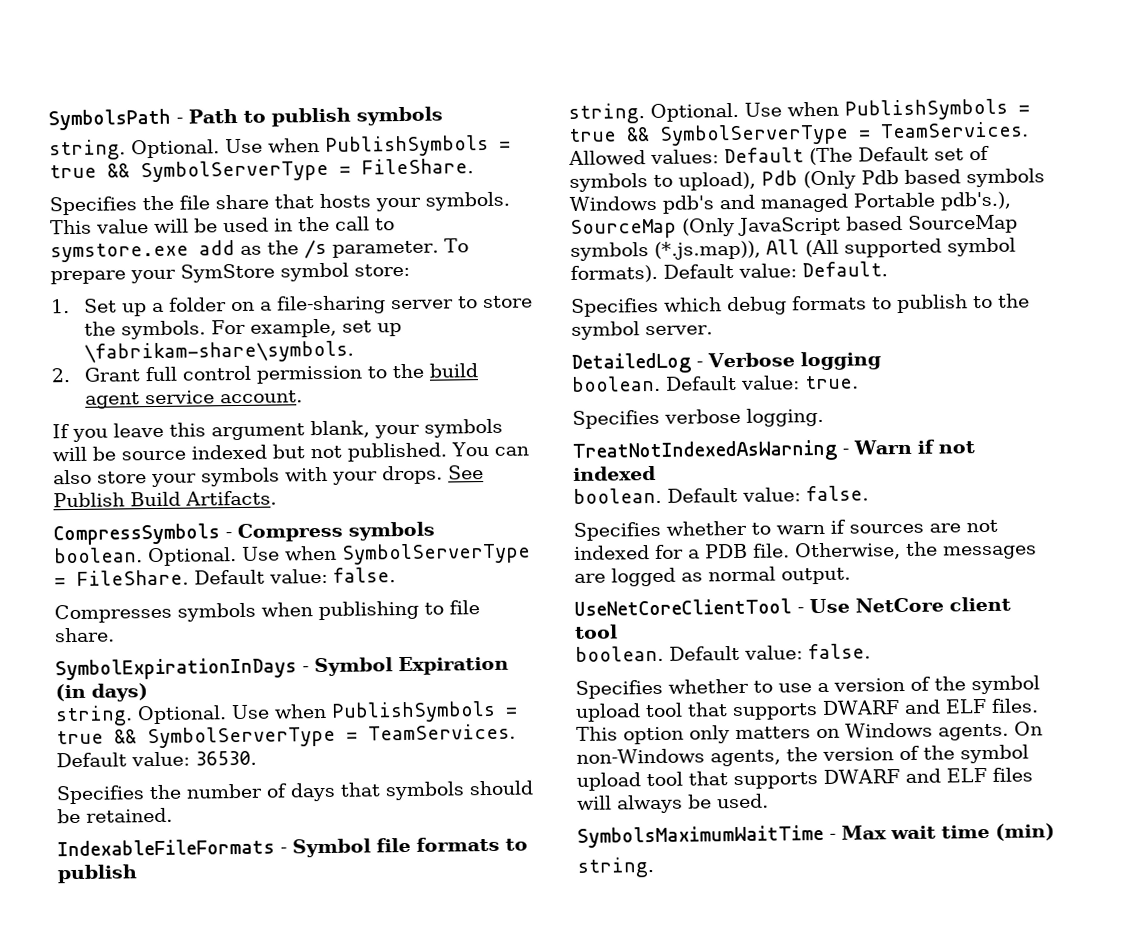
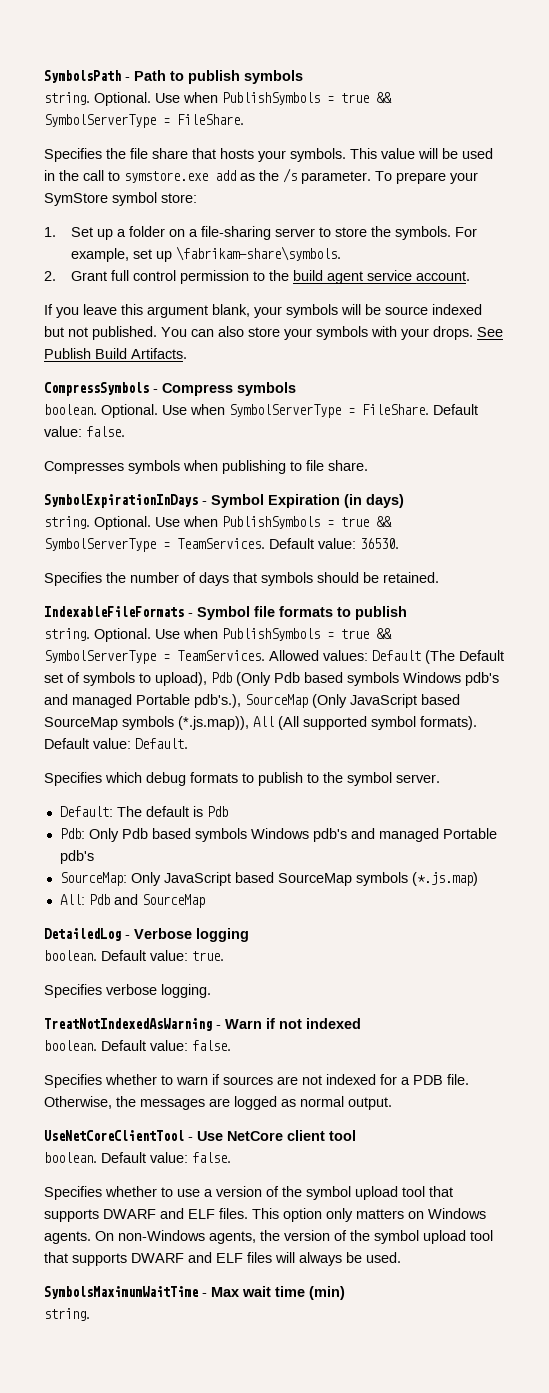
+ Default: The default is Pdb
+ Pdb: Only Pdb based symbols Windows pdb's and managed Portable pdb's
+ SourceMap: Only JavaScript based SourceMap symbols (*.js.map)
+ All: Pdb and SourceMap

